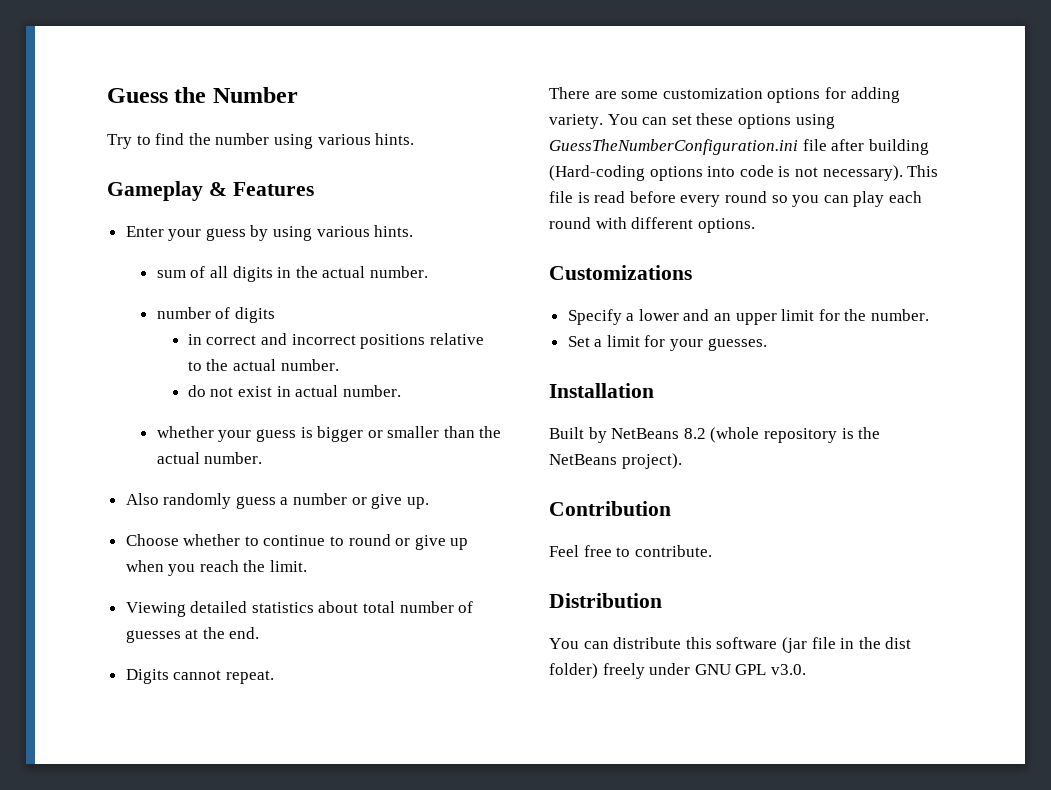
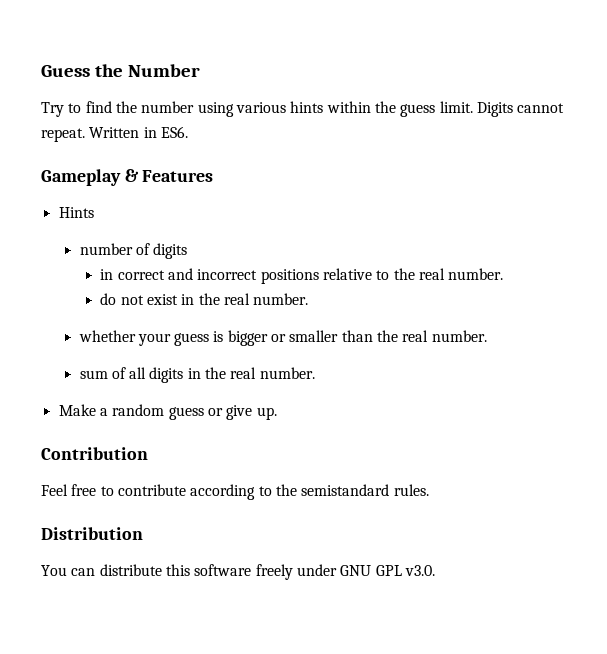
- Try to find the number using various hints.
+ Try to find the number using various hints within the guess limit. Digits cannot repeat. Written in ES6.
  Gameplay & Features
- Enter your guess by using various hints.
- sum of all digits in the actual number.
+ Hints
- in correct and incorrect positions relative to the actual number.
+ in correct and incorrect positions relative to the real number.
- do not exist in actual number.
+ do not exist in the real number.
- whether your guess is bigger or smaller than the actual number.
- Also randomly guess a number or give up.
- Choose whether to continue to round or give up when you reach the limit.
- Viewing detailed statistics about total number of guesses at the end.
- Digits cannot repeat.
- There are some customization options for adding variety. You can set these options using GuessTheNumberConfiguration.ini file after building (Hard-coding options into code is not necessary). This file is read before every round so you can play each round with different options.
- Customizations
- Specify a lower and an upper limit for the number.
- Set a limit for your guesses.
- Installation
- Built by NetBeans 8.2 (whole repository is the NetBeans project).
+ whether your guess is bigger or smaller than the real number.
+ sum of all digits in the real number.
+ Make a random guess or give up.
  Contribution
- Feel free to contribute.
+ Feel free to contribute according to the semistandard rules.
- You can distribute this software (jar file in the dist folder) freely under GNU GPL v3.0.
+ You can distribute this software freely under GNU GPL v3.0.

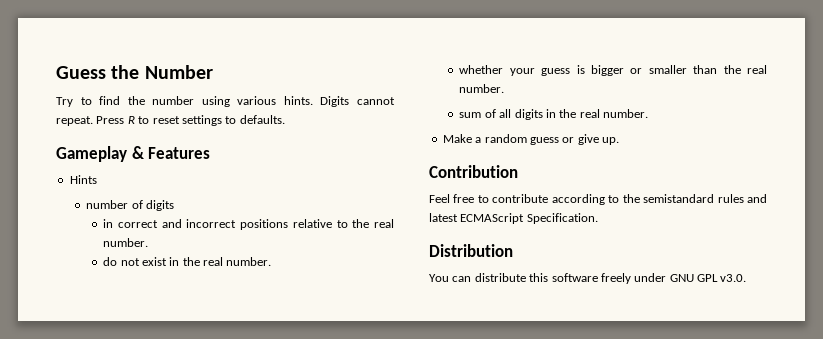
- Try to find the number using various hints within the guess limit. Digits cannot repeat. Written in ES6.
+ Try to find the number using various hints. Digits cannot repeat. Press R to reset settings to defaults.
- Feel free to contribute according to the semistandard rules.
+ Feel free to contribute according to the semistandard rules and latest ECMAScript Specification.

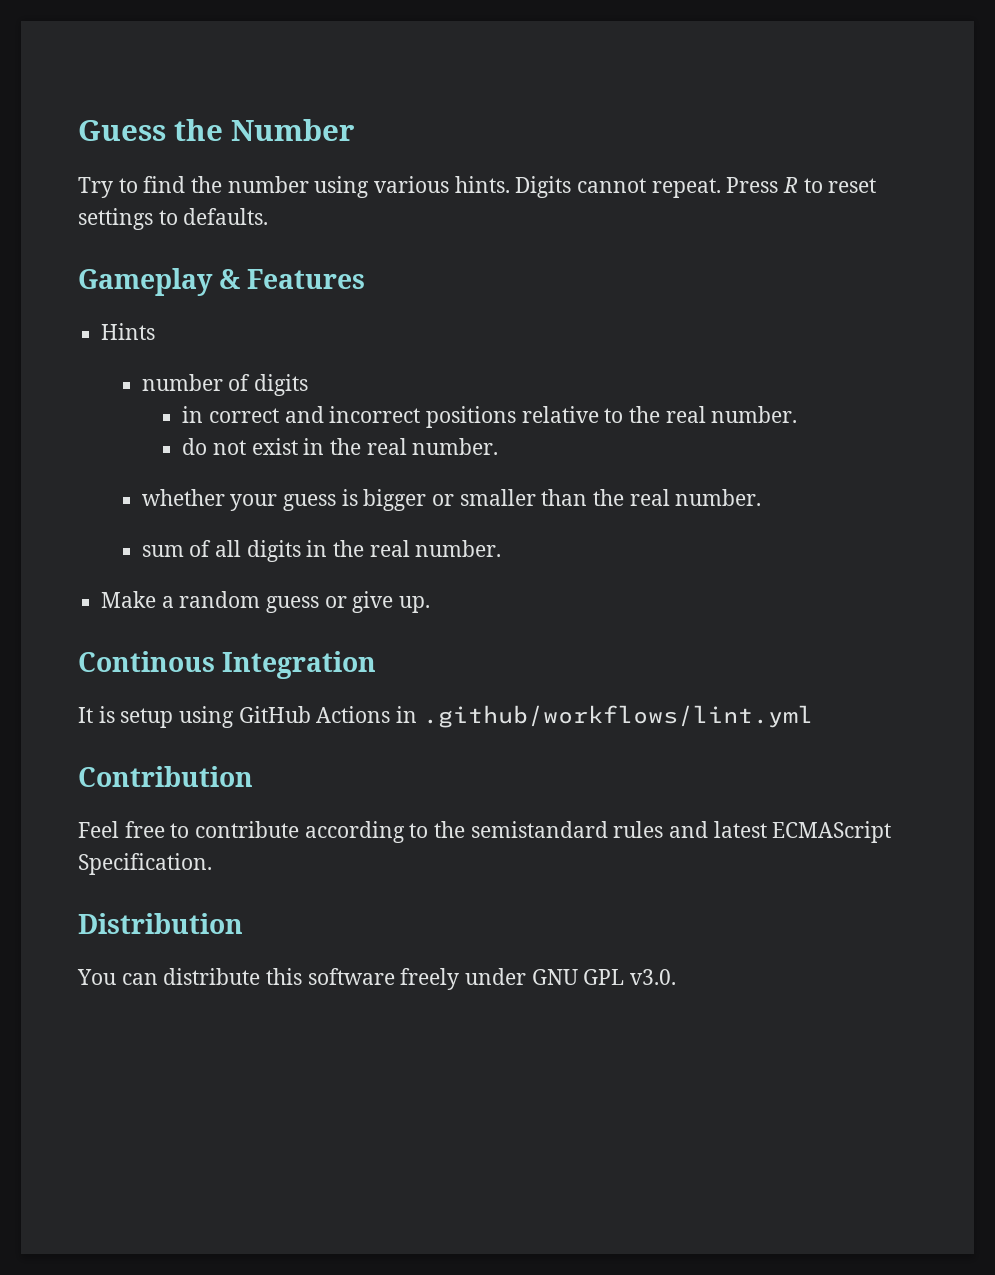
+ Continous Integration
+ It is setup using GitHub Actions in .github/workflows/lint.yml

